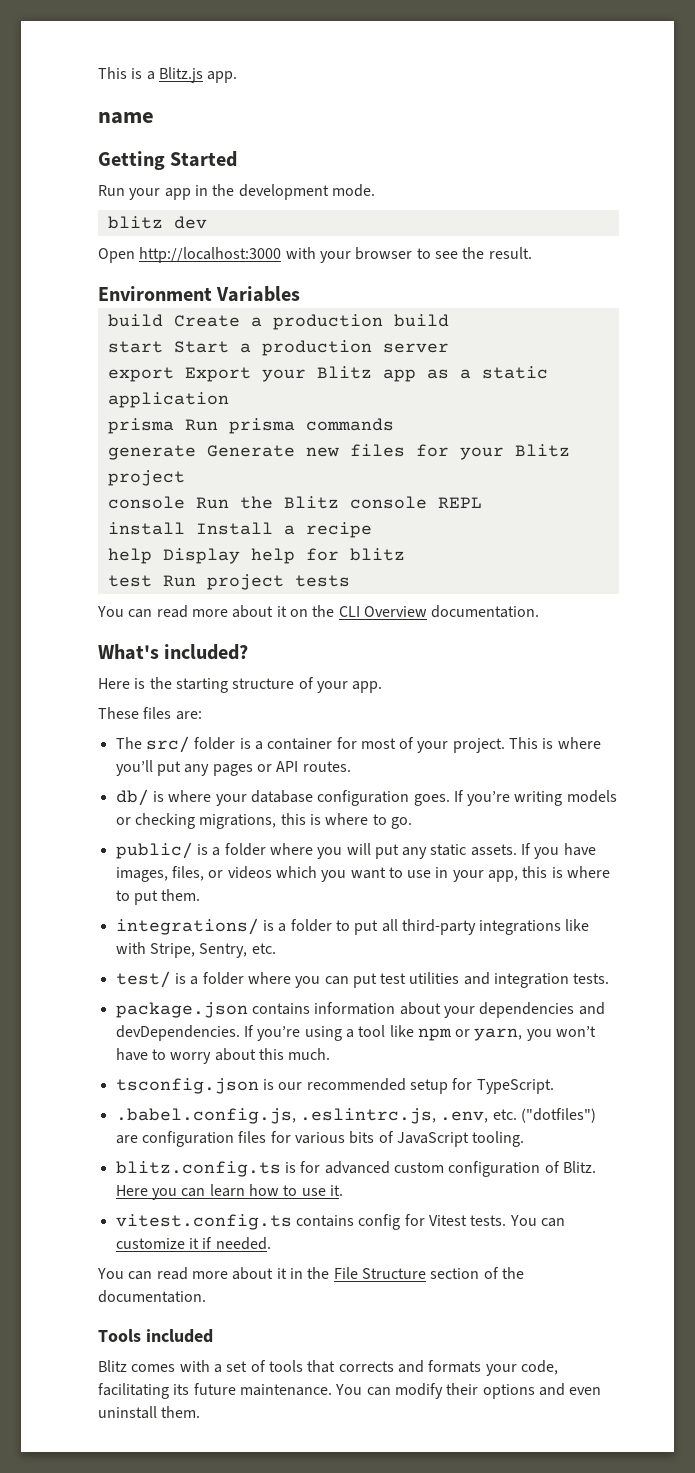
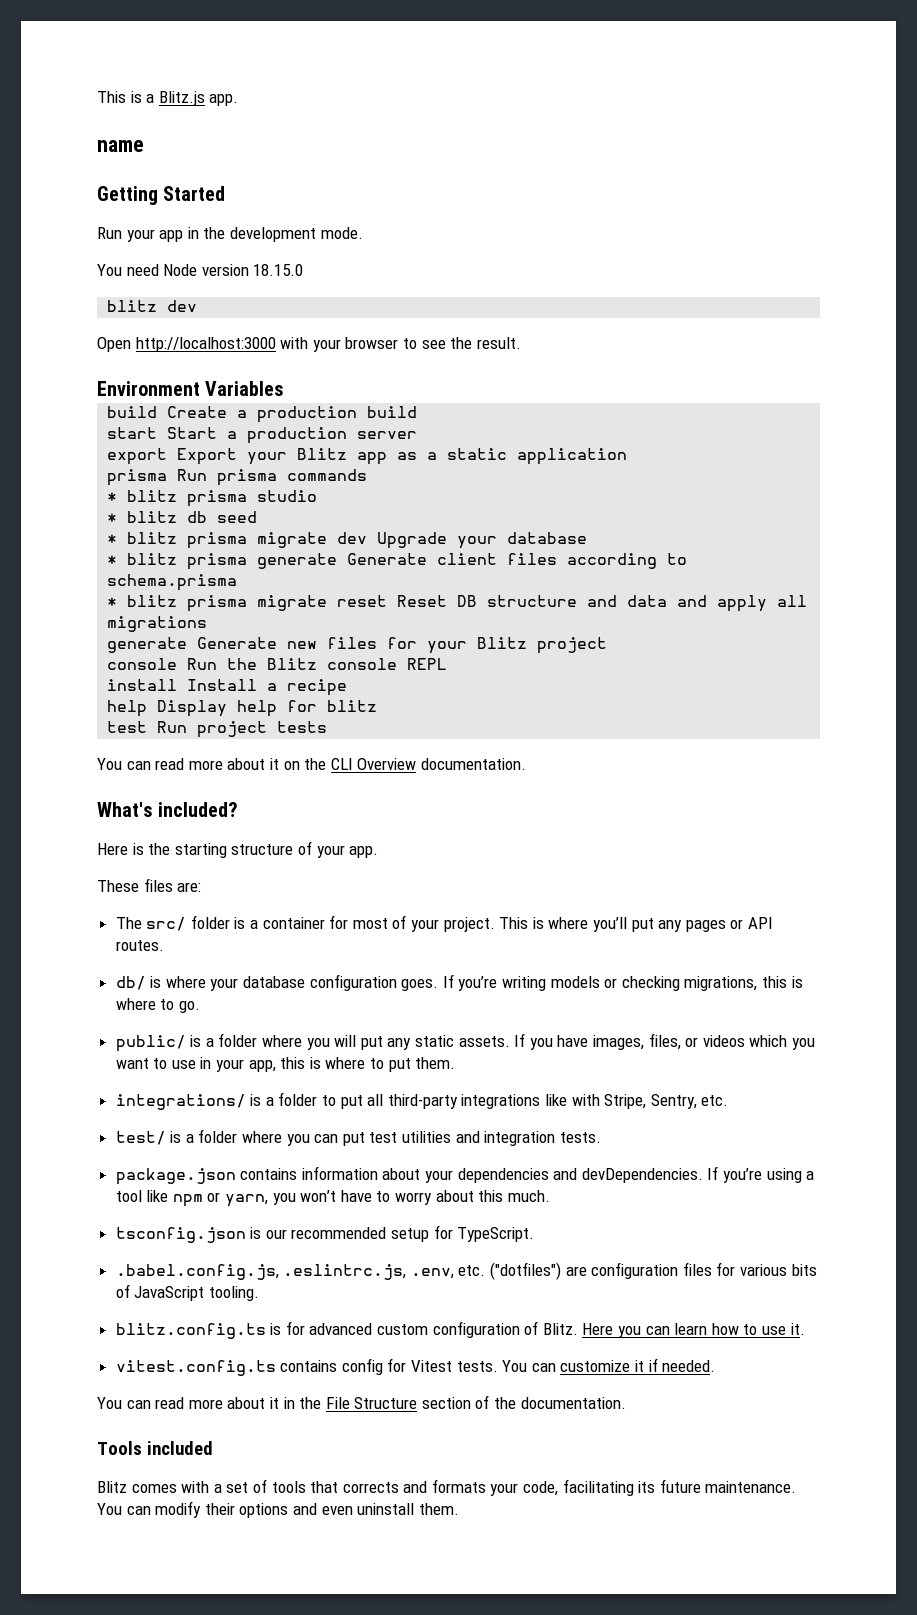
+ You need Node version 18.15.0
+ * blitz prisma studio
+ * blitz db seed
+ * blitz prisma migrate dev Upgrade your database
+ * blitz prisma generate Generate client files according to schema.prisma
+ * blitz prisma migrate reset Reset DB structure and data and apply all migrations

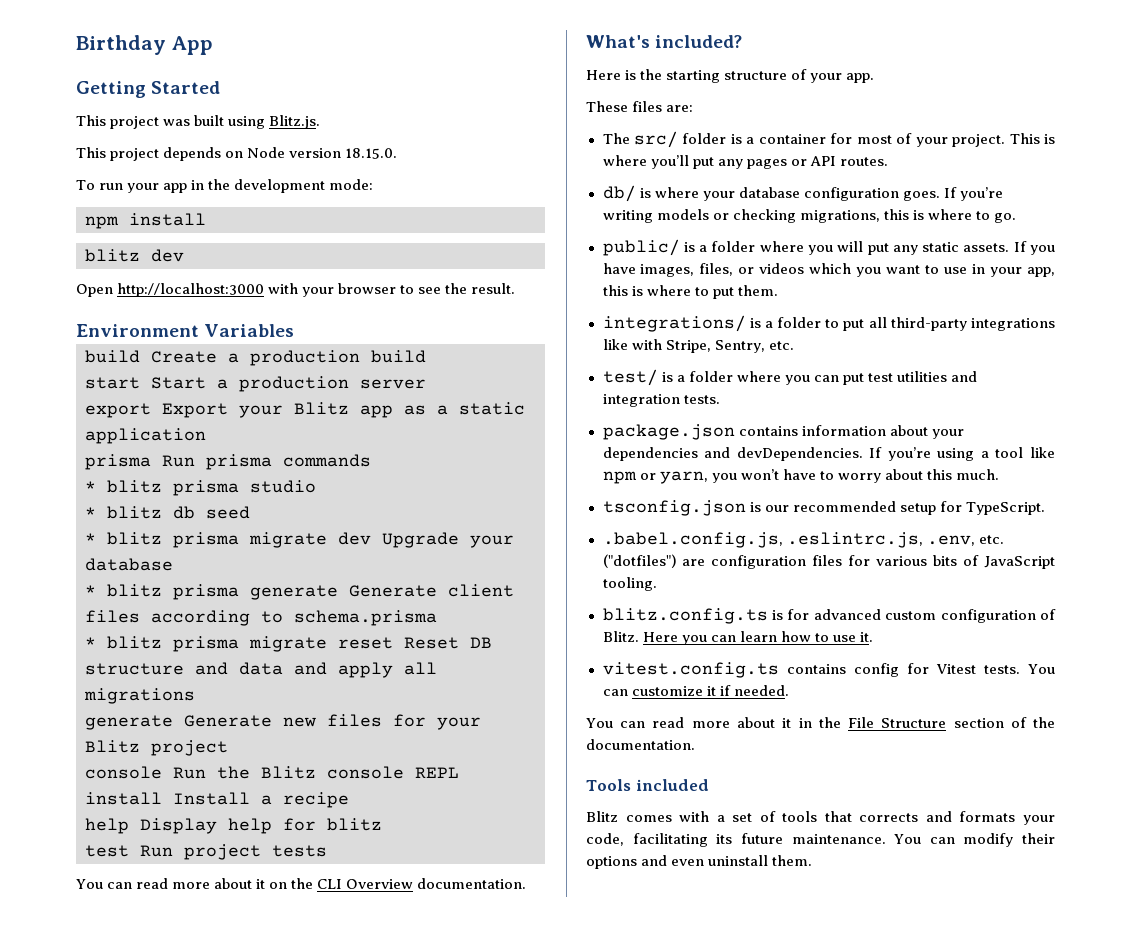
- This is a Blitz.js app.
- name
+ Birthday App
  Getting Started
- Run your app in the development mode.
- You need Node version 18.15.0
+ This project was built using Blitz.js.
+ This project depends on Node version 18.15.0.
+ To run your app in the development mode:
+ npm install

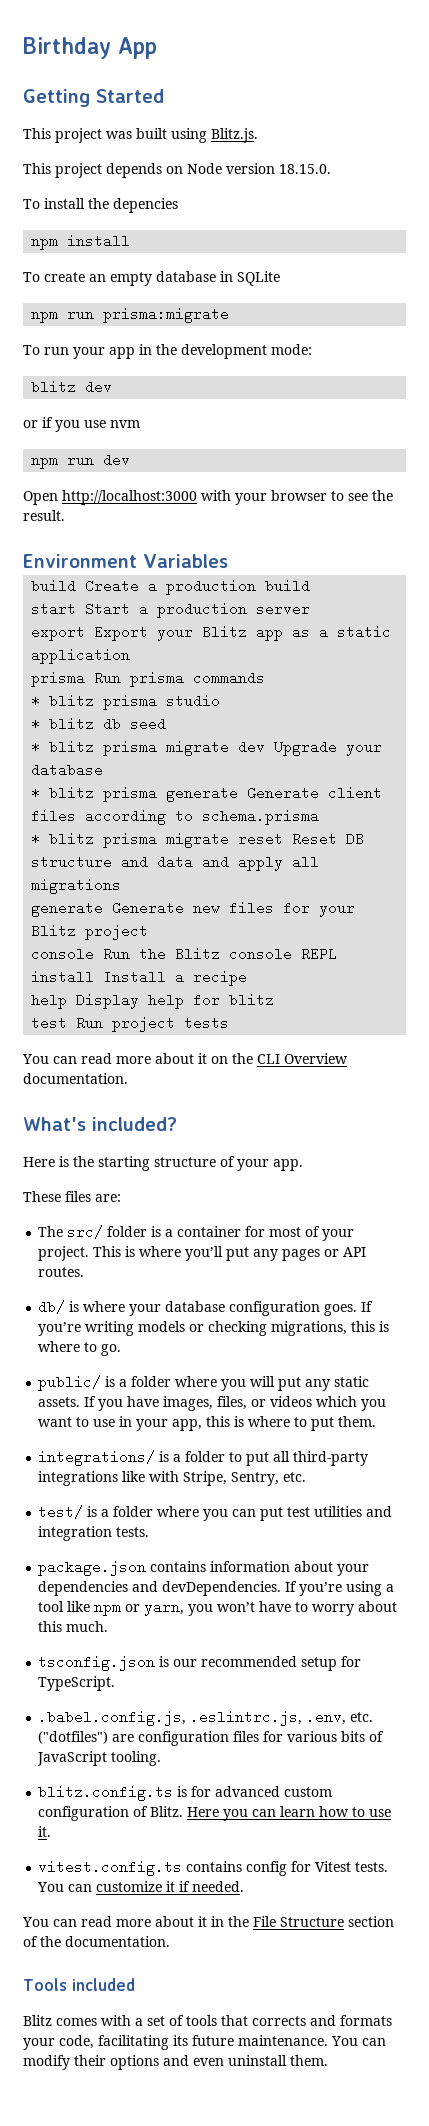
+ To install the depencies
+ npm install
+ To create an empty database in SQLite
+ npm run prisma:migrate
- npm install
  blitz dev
+ or if you use nvm
+ npm run dev

